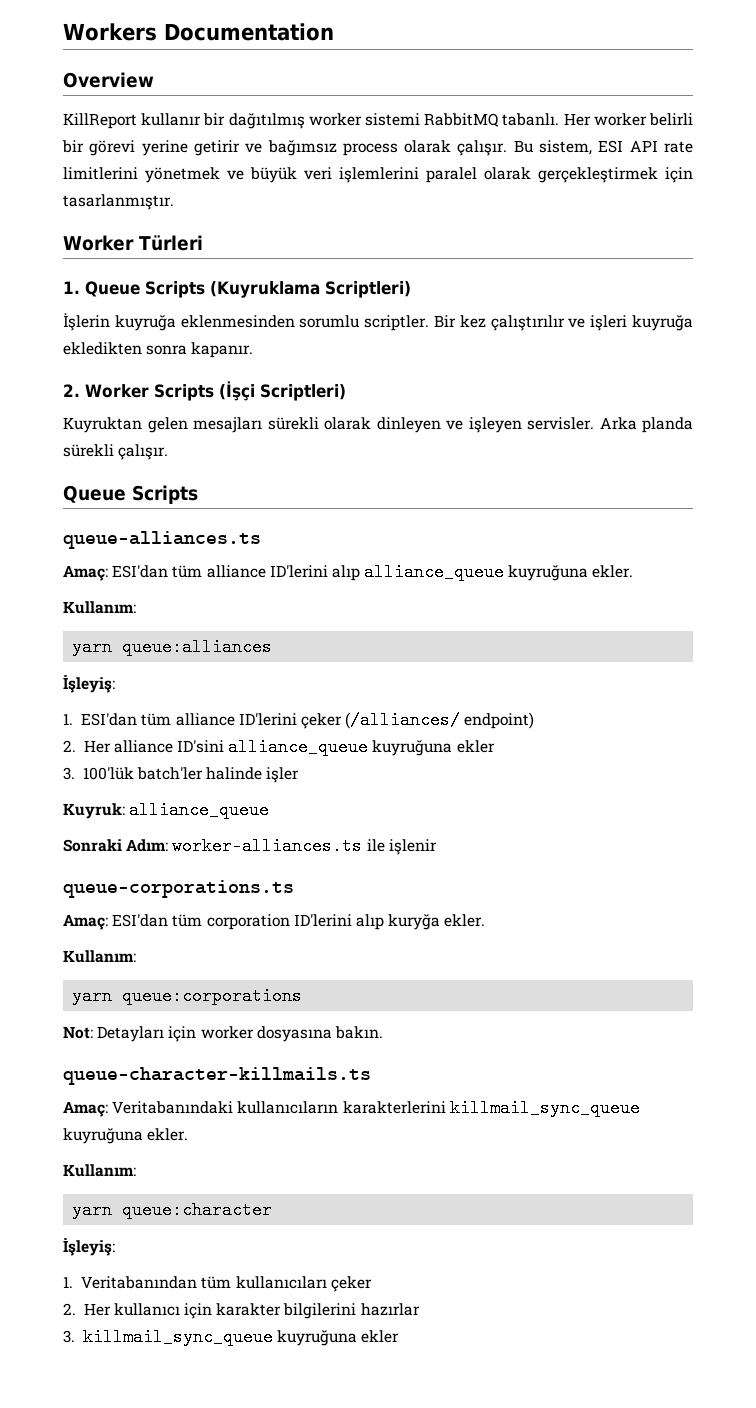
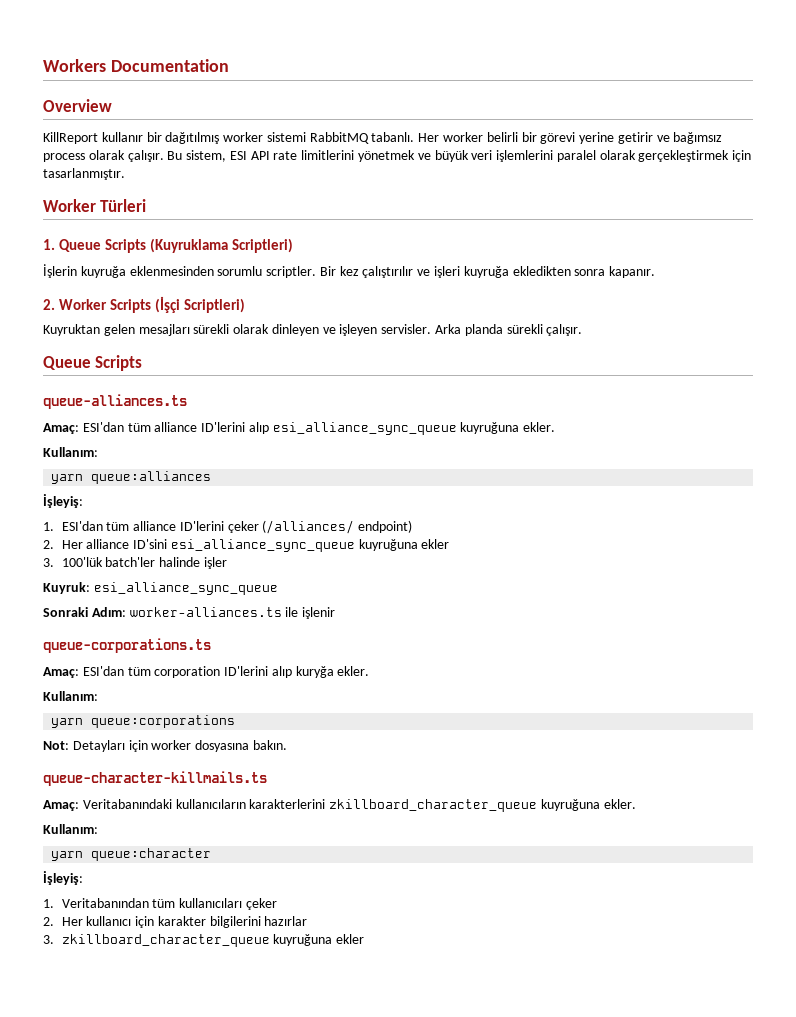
- Amaç: ESI'dan tüm alliance ID'lerini alıp alliance_queue kuyruğuna ekler.
+ Amaç: ESI'dan tüm alliance ID'lerini alıp esi_alliance_sync_queue kuyruğuna ekler.
- 2. Her alliance ID'sini alliance_queue kuyruğuna ekler
+ 2. Her alliance ID'sini esi_alliance_sync_queue kuyruğuna ekler
- Kuyruk: alliance_queue
+ Kuyruk: esi_alliance_sync_queue
- Amaç: Veritabanındaki kullanıcıların karakterlerini killmail_sync_queue kuyruğuna ekler.
+ Amaç: Veritabanındaki kullanıcıların karakterlerini zkillboard_character_queue kuyruğuna ekler.
- 3. killmail_sync_queue kuyruğuna ekler
+ 3. zkillboard_character_queue kuyruğuna ekler

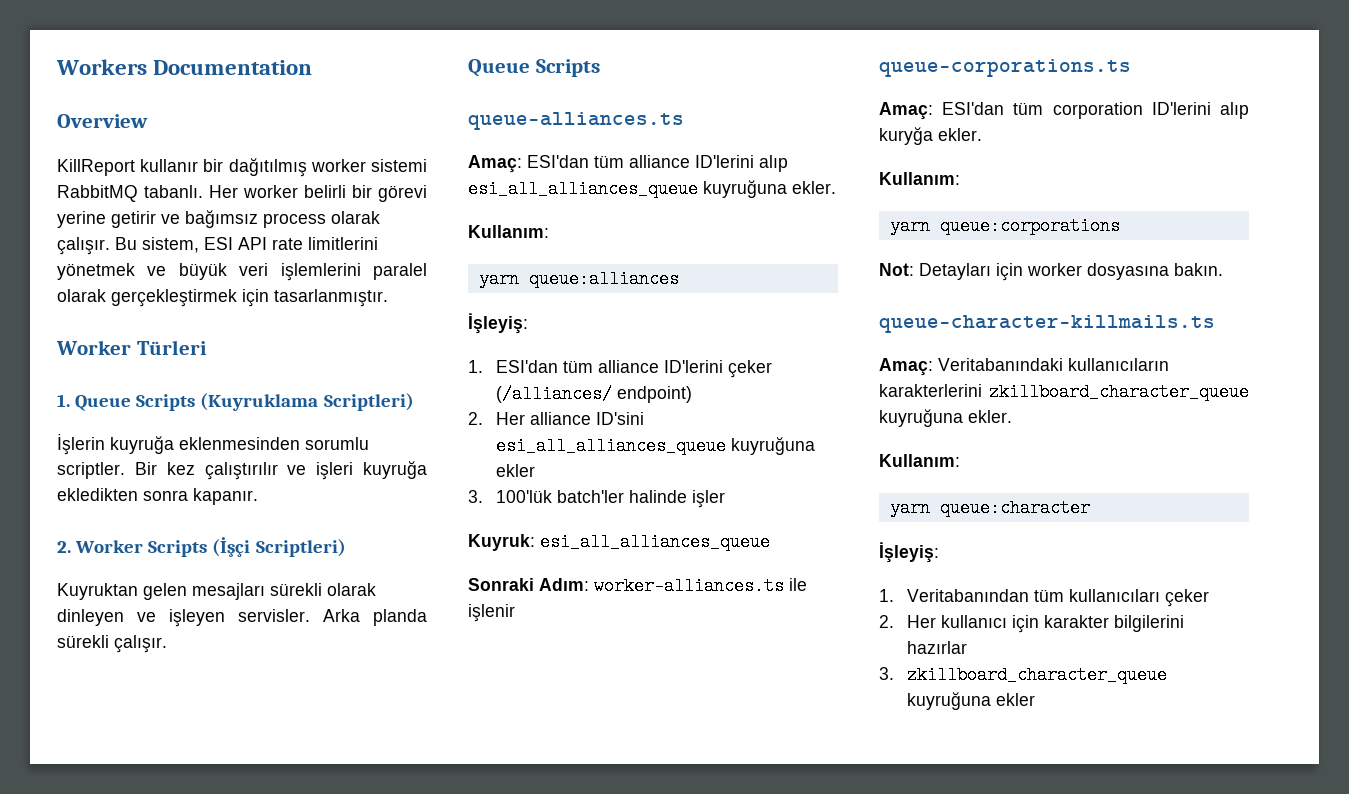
- Amaç: ESI'dan tüm alliance ID'lerini alıp esi_alliance_sync_queue kuyruğuna ekler.
+ Amaç: ESI'dan tüm alliance ID'lerini alıp esi_all_alliances_queue kuyruğuna ekler.
- 2. Her alliance ID'sini esi_alliance_sync_queue kuyruğuna ekler
+ 2. Her alliance ID'sini esi_all_alliances_queue kuyruğuna ekler
- Kuyruk: esi_alliance_sync_queue
+ Kuyruk: esi_all_alliances_queue

